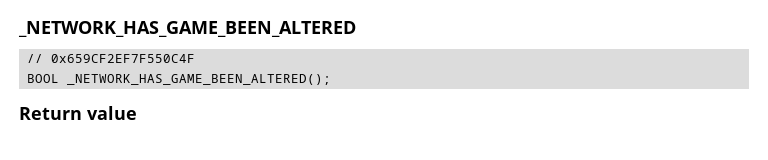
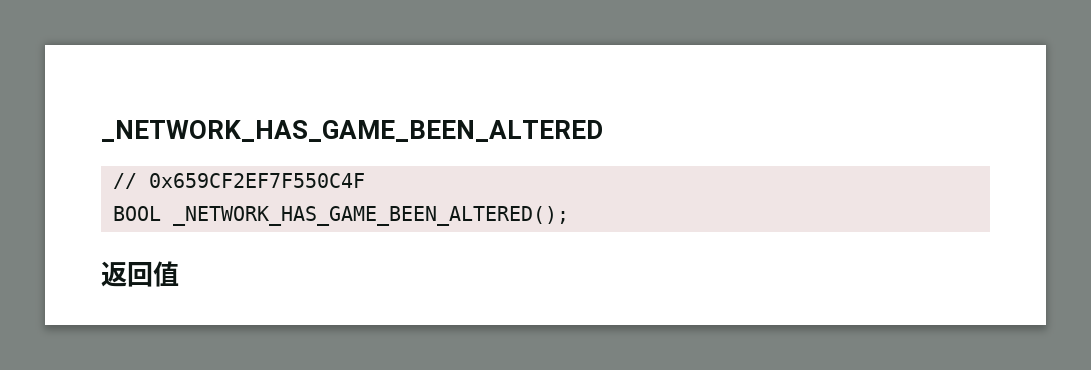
- Return value
+ 返回值

